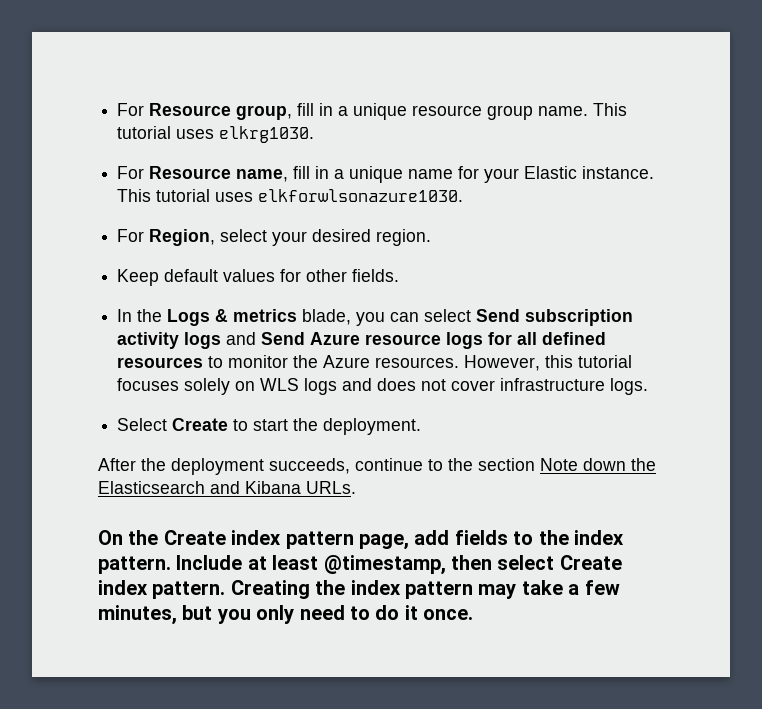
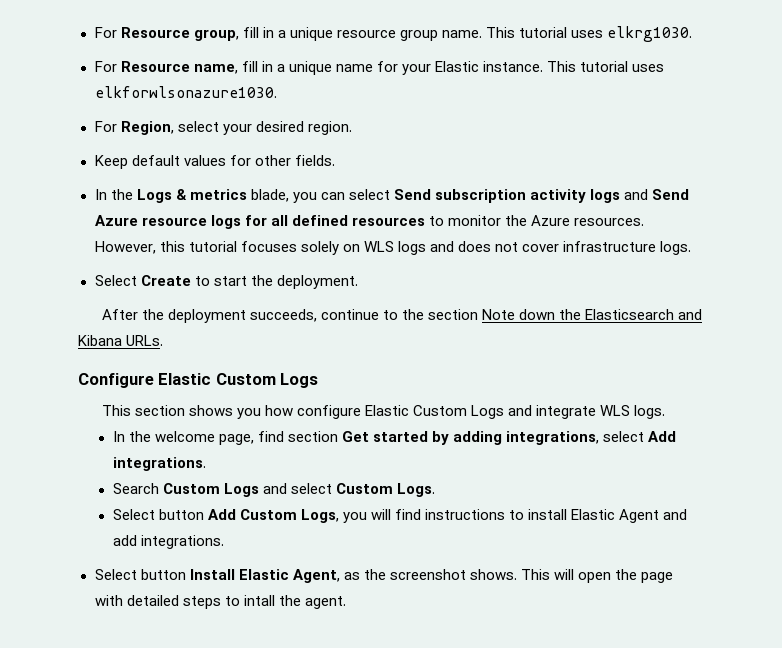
- On the Create index pattern page, add fields to the index pattern. Include at least @timestamp, then select Create index pattern. Creating the index pattern may take a few minutes, but you only need to do it once.
+ Configure Elastic Custom Logs
+ This section shows you how configure Elastic Custom Logs and integrate WLS logs.
+ In the welcome page, find section Get started by adding integrations, select Add integrations.
+ Search Custom Logs and select Custom Logs.
+ Select button Add Custom Logs, you will find instructions to install Elastic Agent and add integrations.
+ Select button Install Elastic Agent, as the screenshot shows. This will open the page with detailed steps to intall the agent.

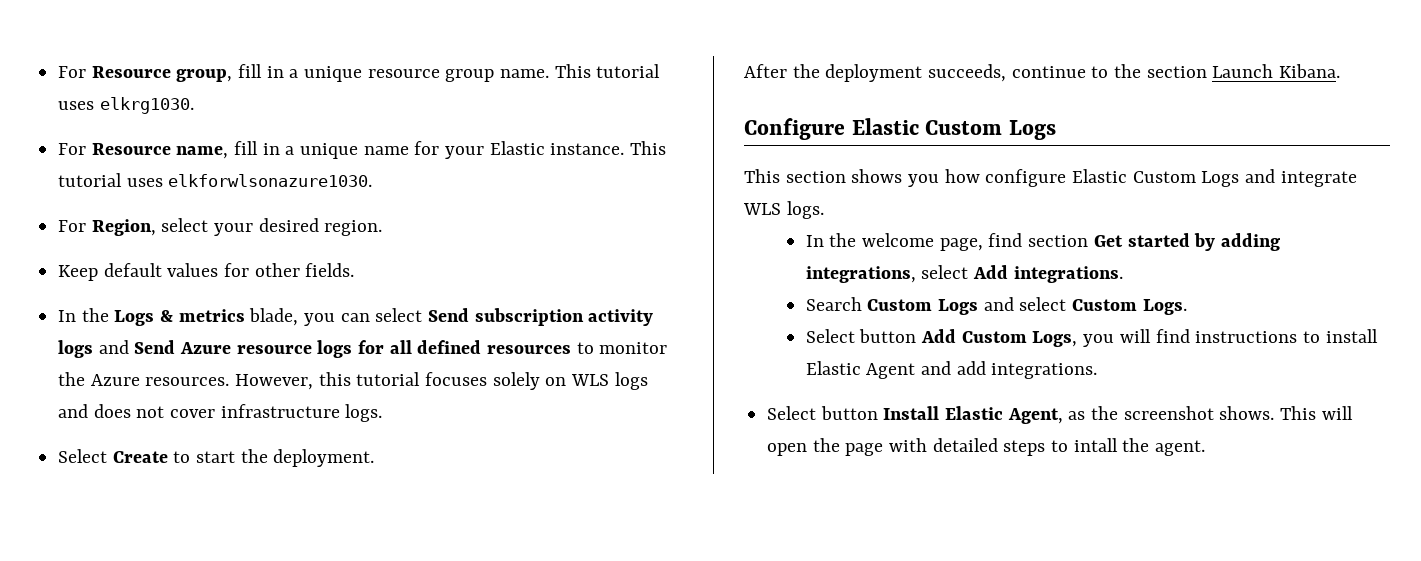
- After the deployment succeeds, continue to the section Note down the Elasticsearch and Kibana URLs.
+ After the deployment succeeds, continue to the section Launch Kibana.

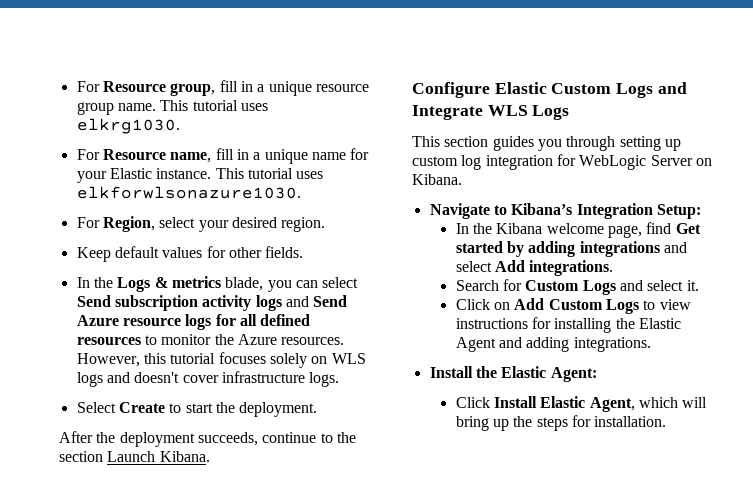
- However, this tutorial focuses solely on WLS logs and does not cover infrastructure logs.
+ However, this tutorial focuses solely on WLS logs and doesn't cover infrastructure logs.
- Configure Elastic Custom Logs
- This section shows you how configure Elastic Custom Logs and integrate WLS logs.
- In the welcome page, find section Get started by adding integrations, select Add integrations.
+ Configure Elastic Custom Logs and Integrate WLS Logs
+ This section guides you through setting up custom log integration for WebLogic Server on Kibana.
+ Navigate to Kibana’s Integration Setup:
+ In the Kibana welcome page, find Get started by adding integrations and select Add integrations.
- Search Custom Logs and select Custom Logs.
- Select button Add Custom Logs, you will find instructions to install Elastic Agent and add integrations.
- Select button Install Elastic Agent, as the screenshot shows. This will open the page with detailed steps to intall the agent.
+ Search for Custom Logs and select it.
+ Click on Add Custom Logs to view instructions for installing the Elastic Agent and adding integrations.
+ Install the Elastic Agent:
+ Click Install Elastic Agent, which will bring up the steps for installation.

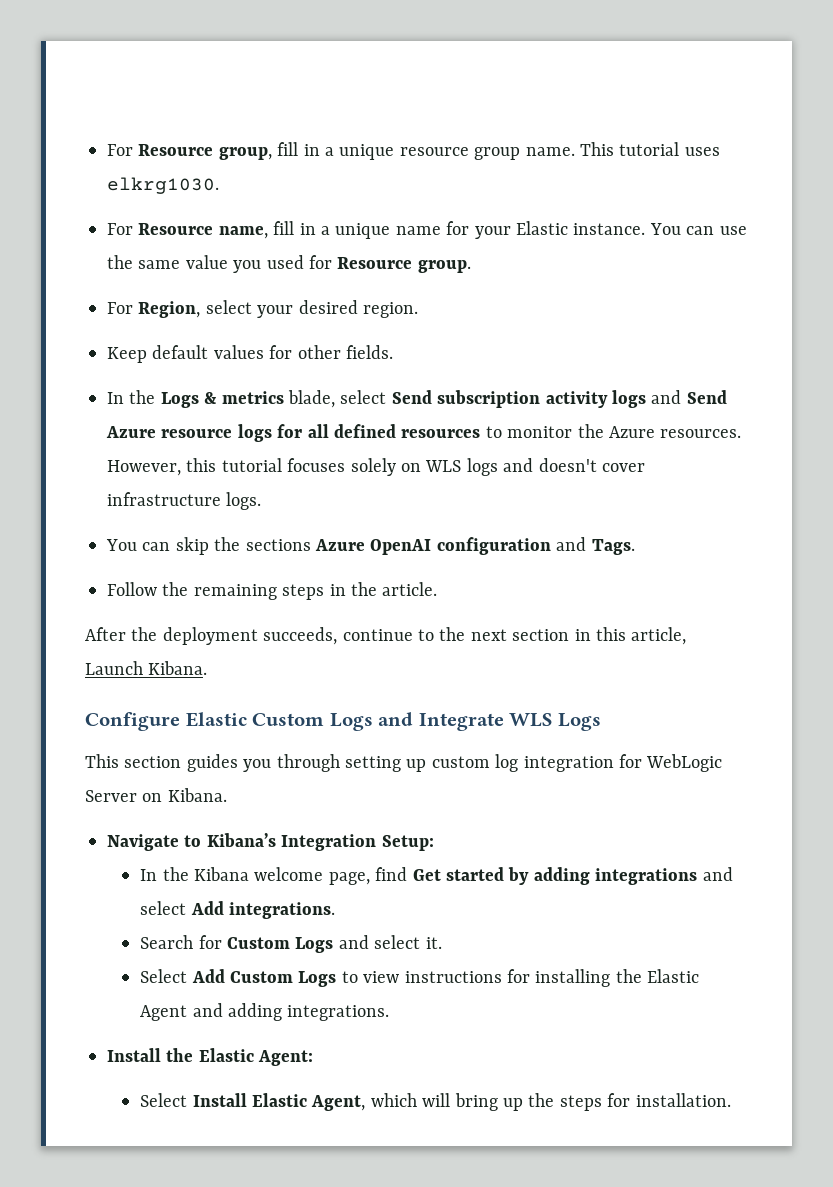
- This tutorial uses elkforwlsonazure1030.
+ You can use the same value you used for Resource group.
- In the Logs & metrics blade, you can select Send subscription activity logs and Send Azure resource logs for all defined resources to monitor the Azure resources.
+ In the Logs & metrics blade, select Send subscription activity logs and Send Azure resource logs for all defined resources to monitor the Azure resources.
- Select Create to start the deployment.
+ You can skip the sections Azure OpenAI configuration and Tags.
+ Follow the remaining steps in the article.
- After the deployment succeeds, continue to the section Launch Kibana.
+ After the deployment succeeds, continue to the next section in this article, Launch Kibana.
- Click on Add Custom Logs to view instructions for installing the Elastic Agent and adding integrations.
+ Select Add Custom Logs to view instructions for installing the Elastic Agent and adding integrations.
- Click Install Elastic Agent, which will bring up the steps for installation.
+ Select Install Elastic Agent, which will bring up the steps for installation.

